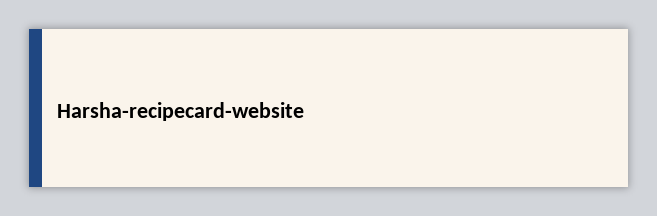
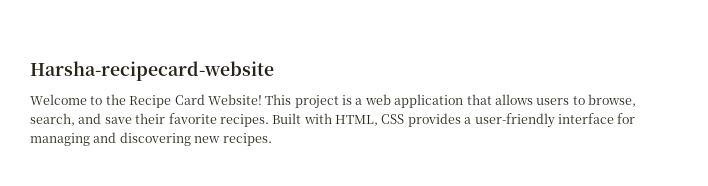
+ Welcome to the Recipe Card Website! This project is a web application that allows users to browse, search, and save their favorite recipes. Built with HTML, CSS provides a user-friendly interface for managing and discovering new recipes.

